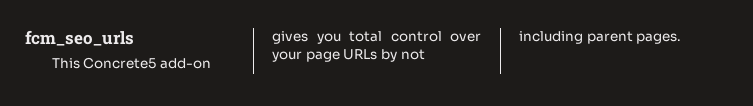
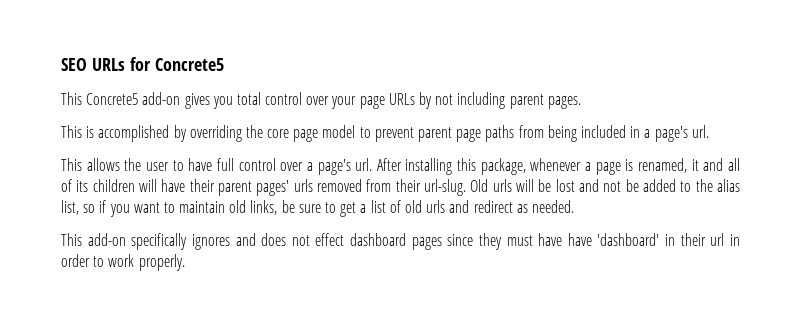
- fcm_seo_urls
+ SEO URLs for Concrete5
+ This is accomplished by overriding the core page model to prevent parent page paths from being included in a page's url.
+ This allows the user to have full control over a page's url. After installing this package, whenever a page is renamed, it and all of its children will have their parent pages' urls removed from their url-slug. Old urls will be lost and not be added to the alias list, so if you want to maintain old links, be sure to get a list of old urls and redirect as needed.
+ This add-on specifically ignores and does not effect dashboard pages since they must have have 'dashboard' in their url in order to work properly.

